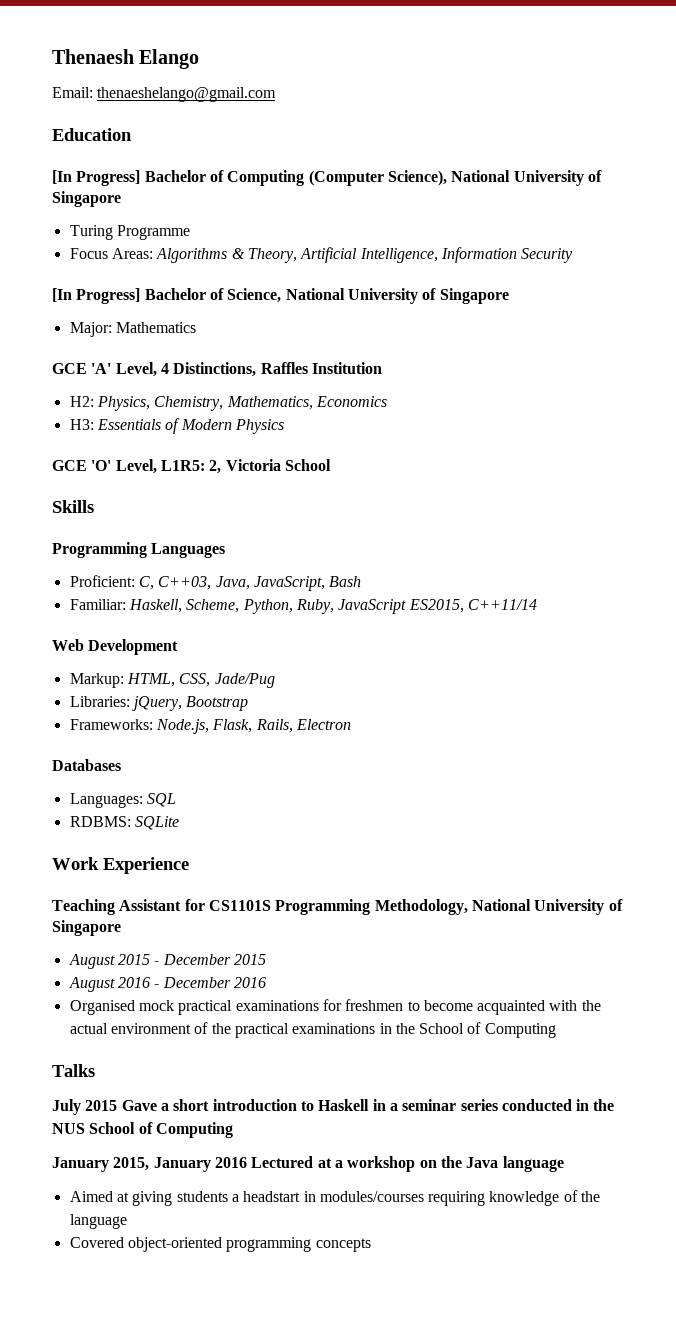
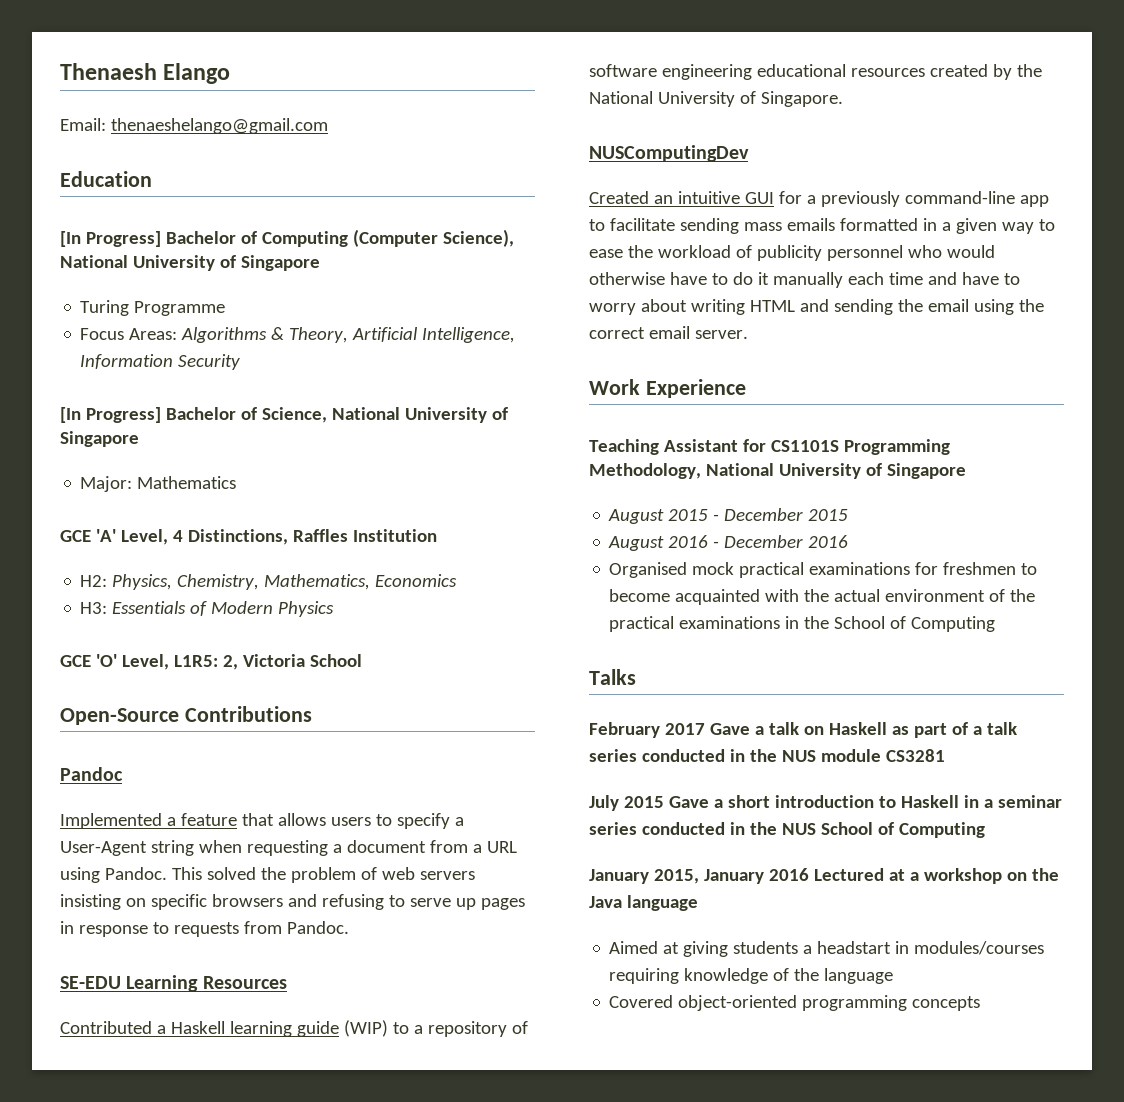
- Skills
- Programming Languages
- Proficient: C, C++03, Java, JavaScript, Bash
- Familiar: Haskell, Scheme, Python, Ruby, JavaScript ES2015, C++11/14
- Web Development
- Markup: HTML, CSS, Jade/Pug
- Libraries: jQuery, Bootstrap
- Frameworks: Node.js, Flask, Rails, Electron
- Databases
- Languages: SQL
- RDBMS: SQLite
+ Open-Source Contributions
+ Pandoc
+ Implemented a feature that allows users to specify a User-Agent string when requesting a document from a URL using Pandoc. This solved the problem of web servers insisting on specific browsers and refusing to serve up pages in response to requests from Pandoc.
+ SE-EDU Learning Resources
+ Contributed a Haskell learning guide (WIP) to a repository of software engineering educational resources created by the National University of Singapore.
+ NUSComputingDev
+ Created an intuitive GUI for a previously command-line app to facilitate sending mass emails formatted in a given way to ease the workload of publicity personnel who would otherwise have to do it manually each time and have to worry about writing HTML and sending the email using the correct email server.
+ February 2017 Gave a talk on Haskell as part of a talk series conducted in the NUS module CS3281

